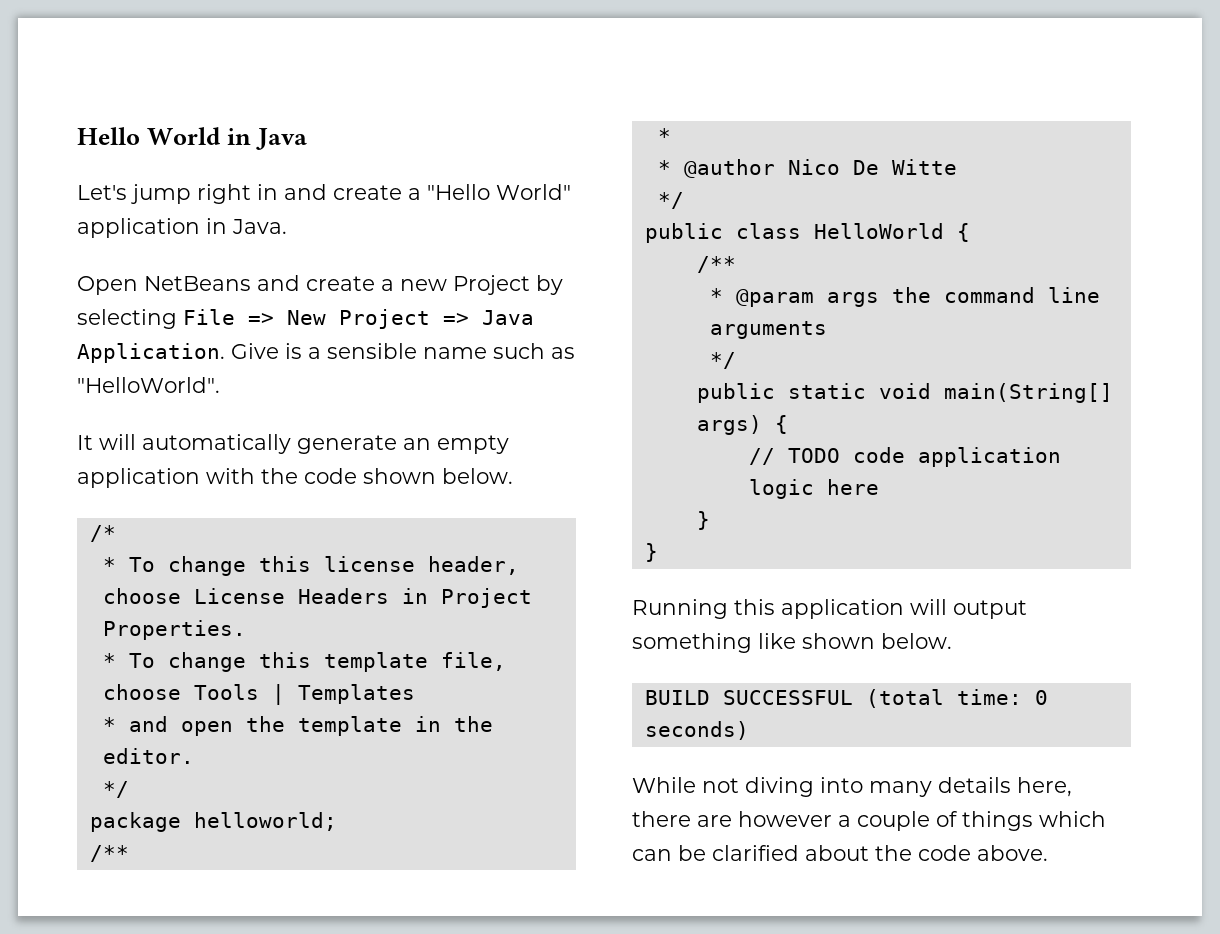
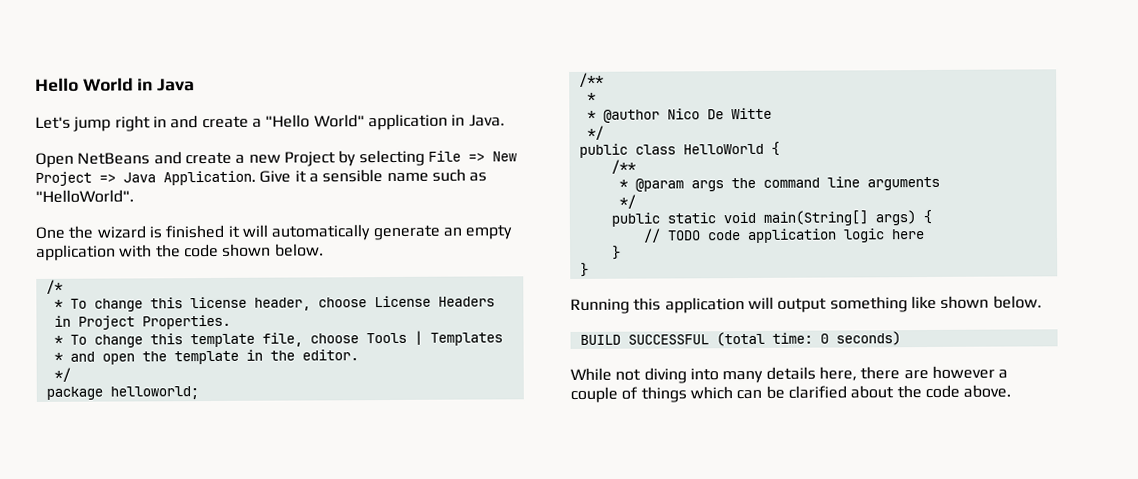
- Give is a sensible name such as "HelloWorld".
+ Give it a sensible name such as "HelloWorld".
- It will automatically generate an empty application with the code shown below.
+ One the wizard is finished it will automatically generate an empty application with the code shown below.

